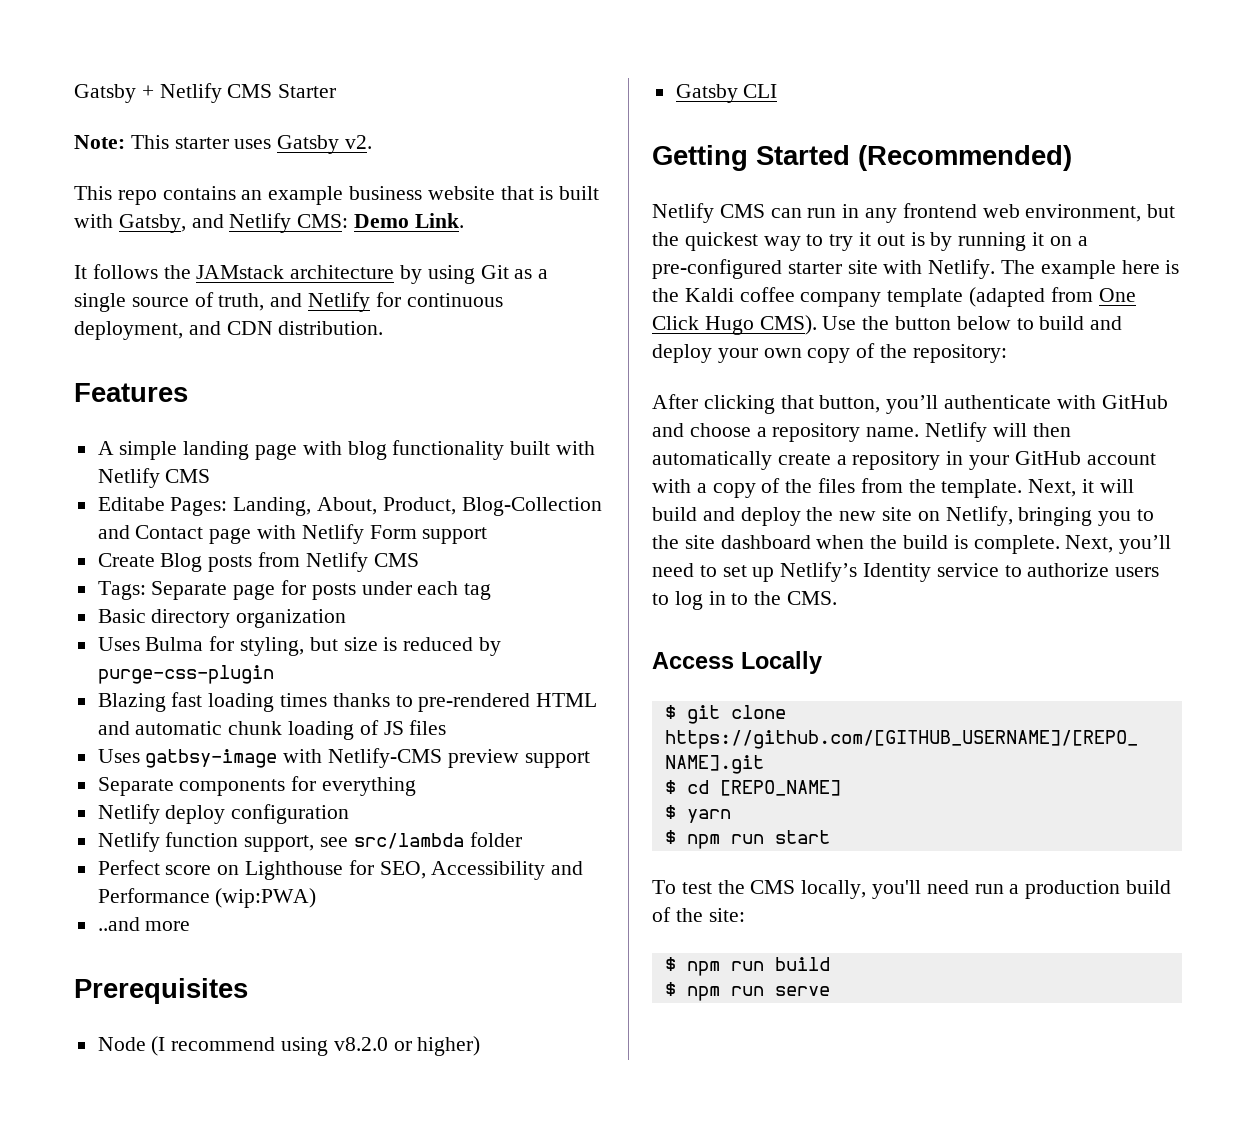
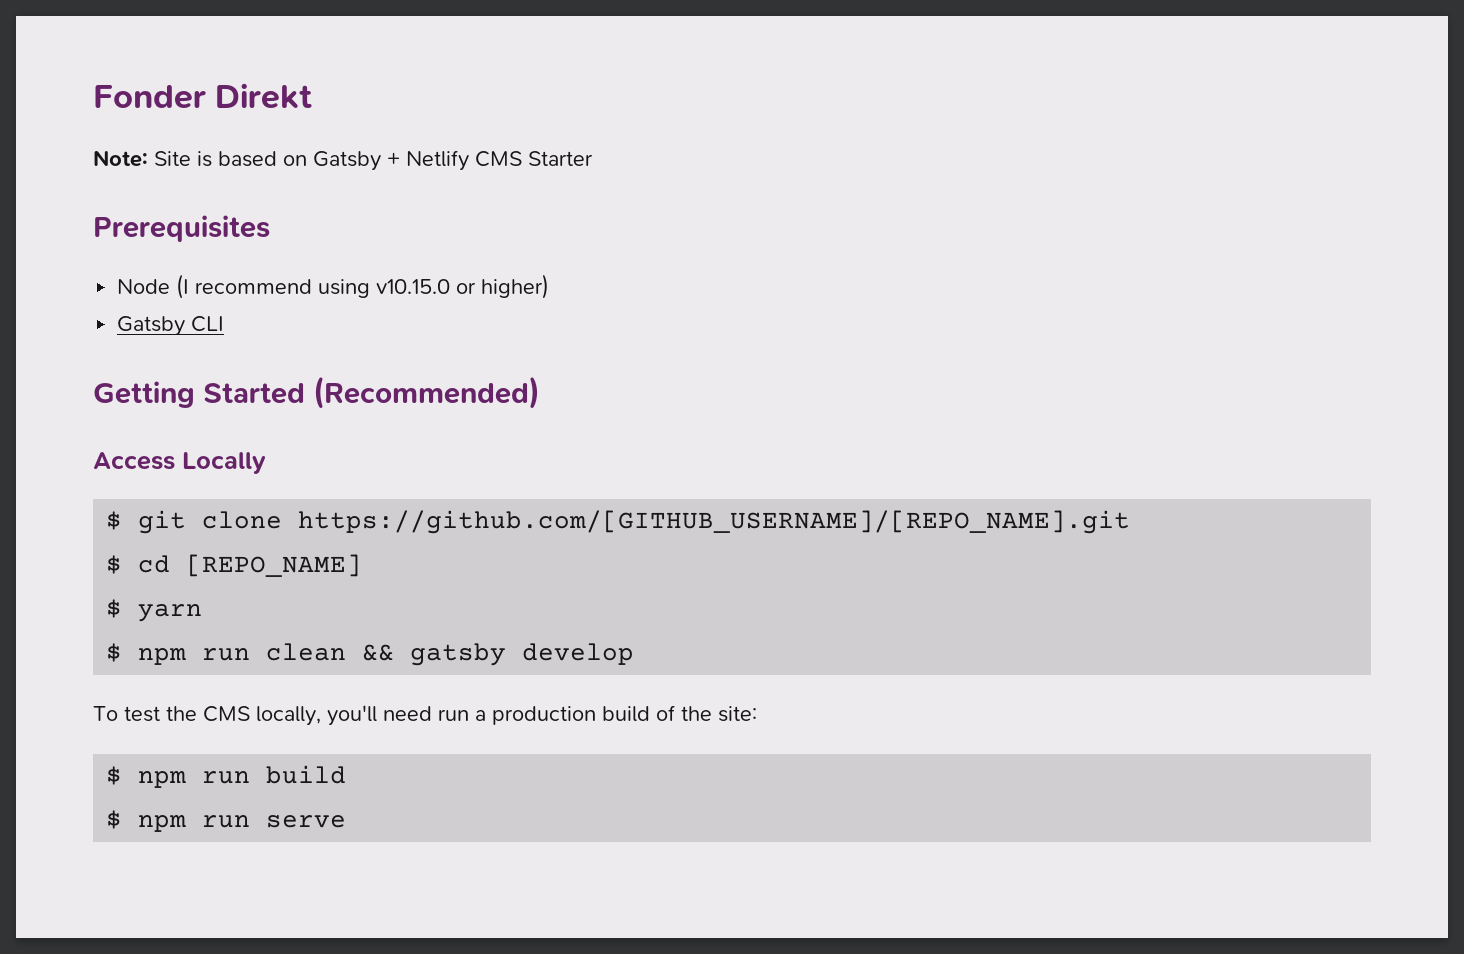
- Gatsby + Netlify CMS Starter
+ Fonder Direkt
+ Note: Site is based on Gatsby + Netlify CMS Starter
- Note: This starter uses Gatsby v2.
- This repo contains an example business website that is built with Gatsby, and Netlify CMS: Demo Link.
- It follows the JAMstack architecture by using Git as a single source of truth, and Netlify for continuous deployment, and CDN distribution.
- Features
- A simple landing page with blog functionality built with Netlify CMS
- Editabe Pages: Landing, About, Product, Blog-Collection and Contact page with Netlify Form support
- Create Blog posts from Netlify CMS
- Tags: Separate page for posts under each tag
- Basic directory organization
- Uses Bulma for styling, but size is reduced by purge-css-plugin
- Blazing fast loading times thanks to pre-rendered HTML and automatic chunk loading of JS files
- Uses gatbsy-image with Netlify-CMS preview support
- Separate components for everything
- Netlify deploy configuration
- Netlify function support, see src/lambda folder
- Perfect score on Lighthouse for SEO, Accessibility and Performance (wip:PWA)
- ..and more
- Node (I recommend using v8.2.0 or higher)
+ Node (I recommend using v10.15.0 or higher)
- Netlify CMS can run in any frontend web environment, but the quickest way to try it out is by running it on a pre-configured starter site with Netlify. The example here is the Kaldi coffee company template (adapted from One Click Hugo CMS). Use the button below to build and deploy your own copy of the repository:
- After clicking that button, you’ll authenticate with GitHub and choose a repository name. Netlify will then automatically create a repository in your GitHub account with a copy of the files from the template. Next, it will build and deploy the new site on Netlify, bringing you to the site dashboard when the build is complete. Next, you’ll need to set up Netlify’s Identity service to authorize users to log in to the CMS.
- $ npm run start
+ $ npm run clean && gatsby develop

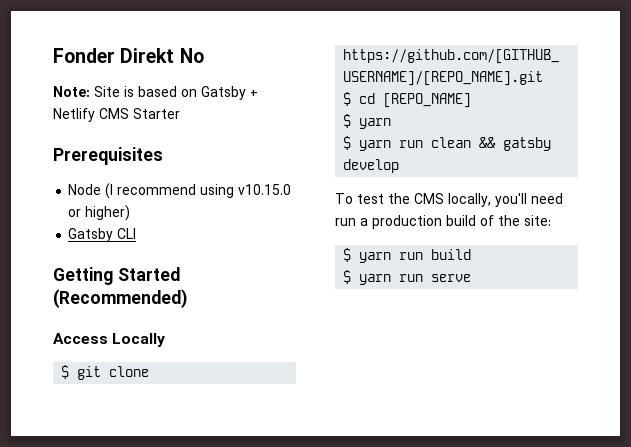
- Fonder Direkt
+ Fonder Direkt No
- $ npm run clean && gatsby develop
+ $ yarn run clean && gatsby develop
- $ npm run build
+ $ yarn run build
- $ npm run serve
+ $ yarn run serve

